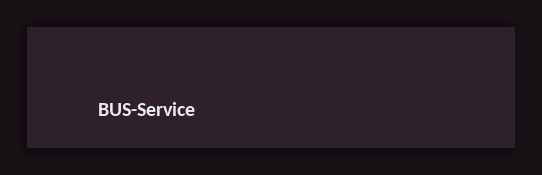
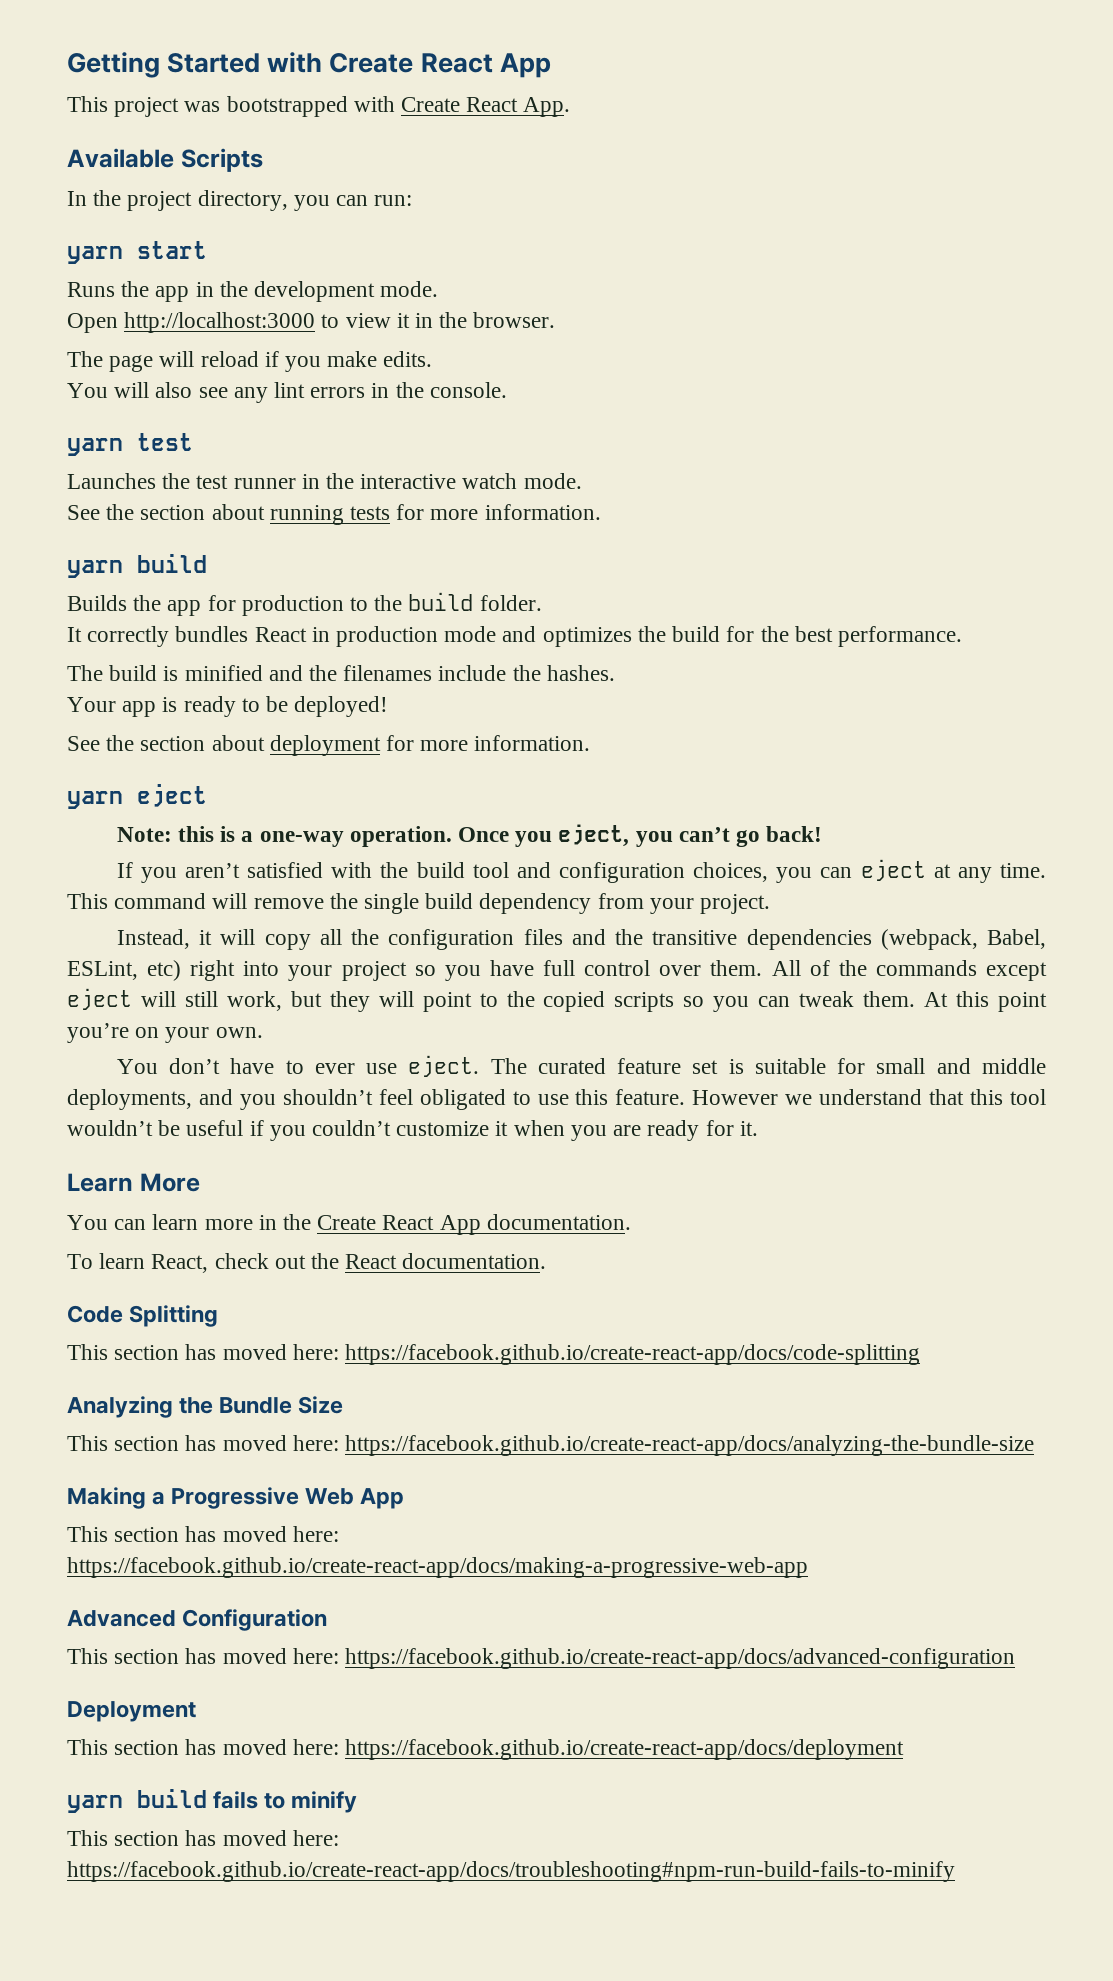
- BUS-Service
+ Getting Started with Create React App
+ This project was bootstrapped with Create React App.
+ Available Scripts
+ In the project directory, you can run:
+ yarn start
+ Runs the app in the development mode.
+ Open http://localhost:3000 to view it in the browser.
+ The page will reload if you make edits.
+ You will also see any lint errors in the console.
+ yarn test
+ Launches the test runner in the interactive watch mode.
+ See the section about running tests for more information.
+ yarn build
+ Builds the app for production to the build folder.
+ It correctly bundles React in production mode and optimizes the build for the best performance.
+ The build is minified and the filenames include the hashes.
+ Your app is ready to be deployed!
+ See the section about deployment for more information.
+ yarn eject
+ Note: this is a one-way operation. Once you eject, you can’t go back!
+ If you aren’t satisfied with the build tool and configuration choices, you can eject at any time. This command will remove the single build dependency from your project.
+ Instead, it will copy all the configuration files and the transitive dependencies (webpack, Babel, ESLint, etc) right into your project so you have full control over them. All of the commands except eject will still work, but they will point to the copied scripts so you can tweak them. At this point you’re on your own.
+ You don’t have to ever use eject. The curated feature set is suitable for small and middle deployments, and you shouldn’t feel obligated to use this feature. However we understand that this tool wouldn’t be useful if you couldn’t customize it when you are ready for it.
+ Learn More
+ You can learn more in the Create React App documentation.
+ To learn React, check out the React documentation.
+ Code Splitting
+ This section has moved here: https://facebook.github.io/create-react-app/docs/code-splitting
+ Analyzing the Bundle Size
+ This section has moved here: https://facebook.github.io/create-react-app/docs/analyzing-the-bundle-size
+ Making a Progressive Web App
+ This section has moved here: https://facebook.github.io/create-react-app/docs/making-a-progressive-web-app
+ Advanced Configuration
+ This section has moved here: https://facebook.github.io/create-react-app/docs/advanced-configuration
+ Deployment
+ This section has moved here: https://facebook.github.io/create-react-app/docs/deployment
+ yarn build fails to minify
+ This section has moved here: https://facebook.github.io/create-react-app/docs/troubleshooting#npm-run-build-fails-to-minify

